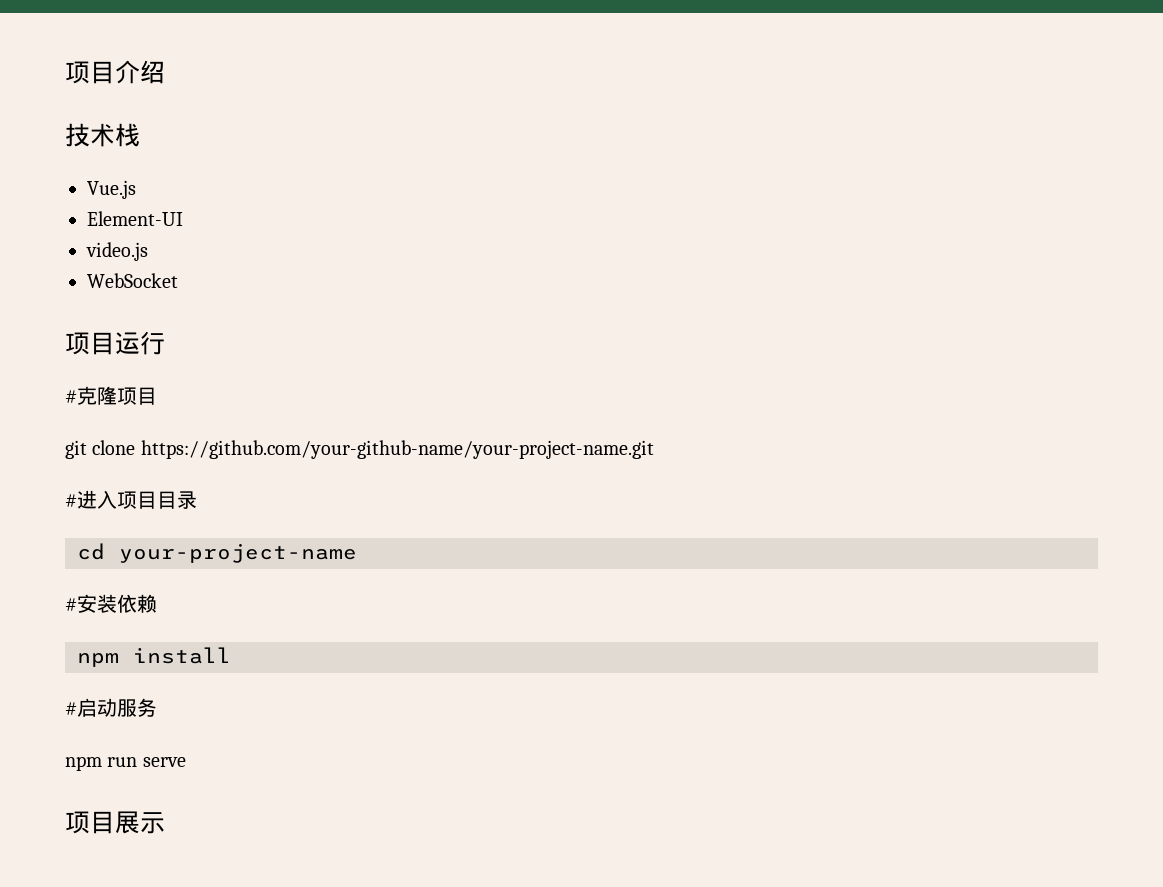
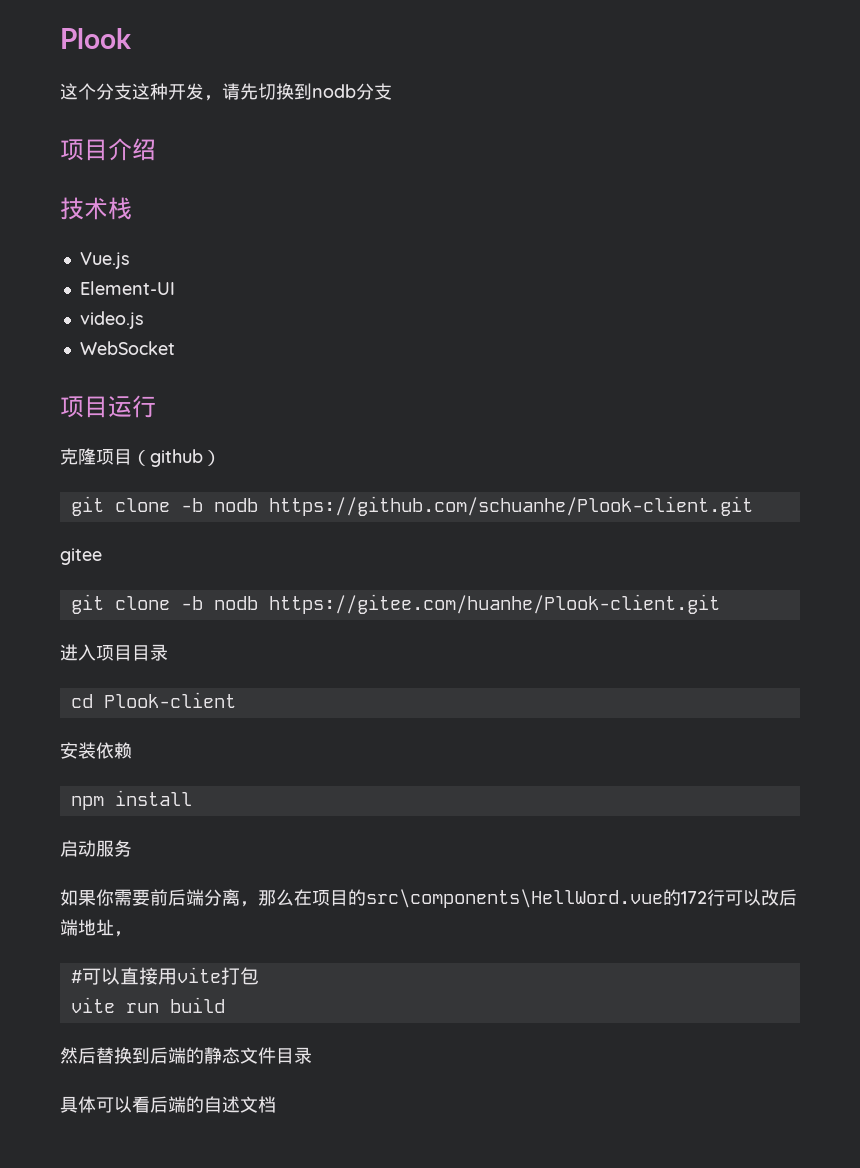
+ Plook
+ 这个分支这种开发，请先切换到nodb分支
- #克隆项目
- git clone https://github.com/your-github-name/your-project-name.git
- #进入项目目录
+ 克隆项目（github）
+ git clone -b nodb https://github.com/schuanhe/Plook-client.git
+ gitee
+ git clone -b nodb https://gitee.com/huanhe/Plook-client.git
+ 进入项目目录
- cd your-project-name
- #安装依赖
+ cd Plook-client
+ 安装依赖
- #启动服务
+ 启动服务
- npm run serve
- 项目展示
+ 如果你需要前后端分离，那么在项目的src\components\HellWord.vue的172行可以改后端地址，
+ #可以直接用vite打包
+ vite run build
+ 然后替换到后端的静态文件目录
+ 具体可以看后端的自述文档

